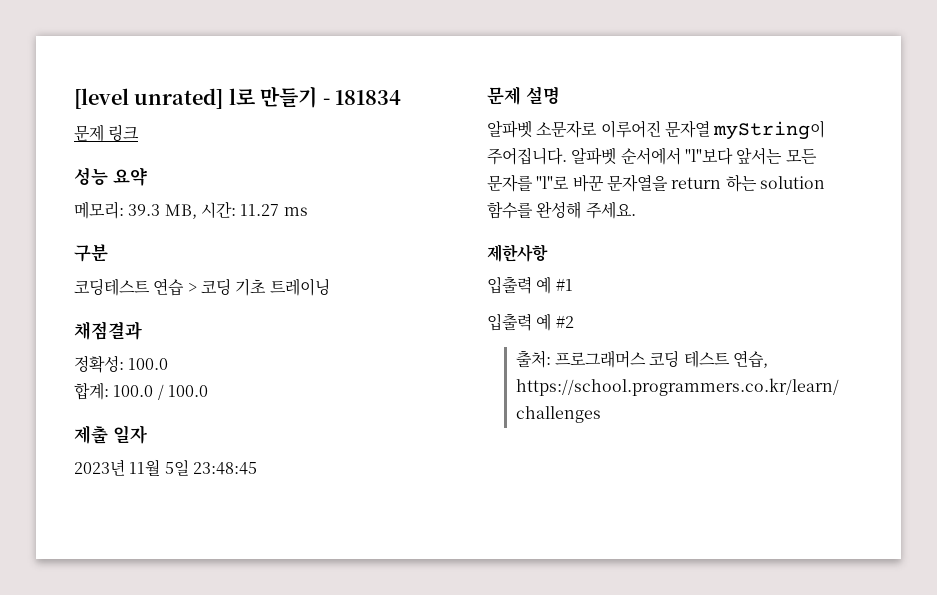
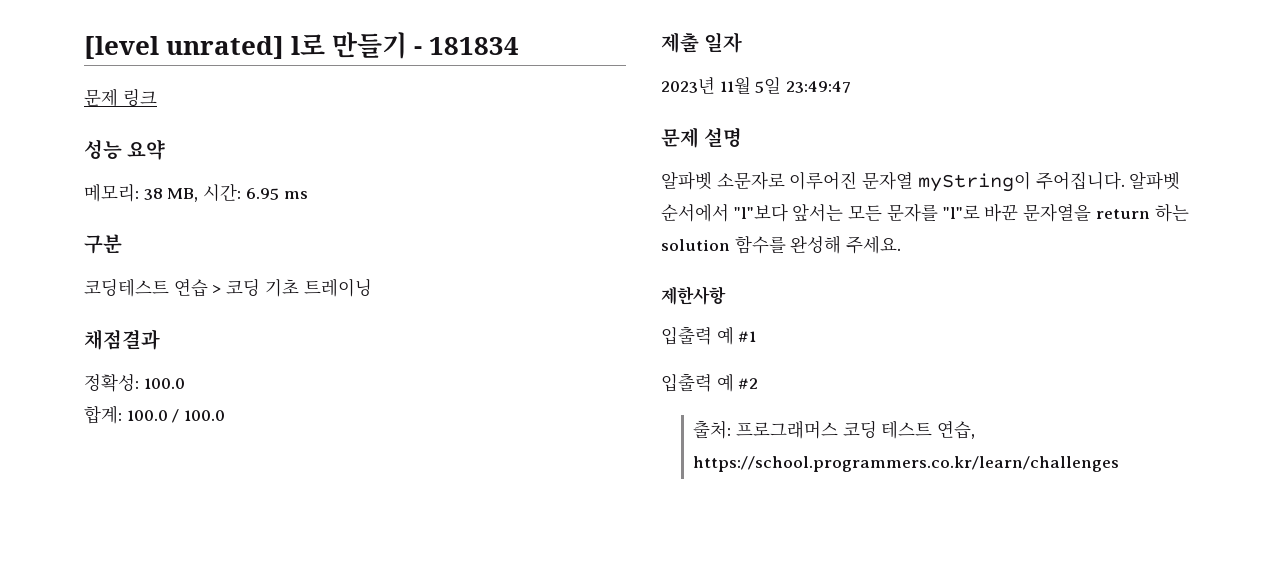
- 메모리: 39.3 MB, 시간: 11.27 ms
+ 메모리: 38 MB, 시간: 6.95 ms
- 2023년 11월 5일 23:48:45
+ 2023년 11월 5일 23:49:47

